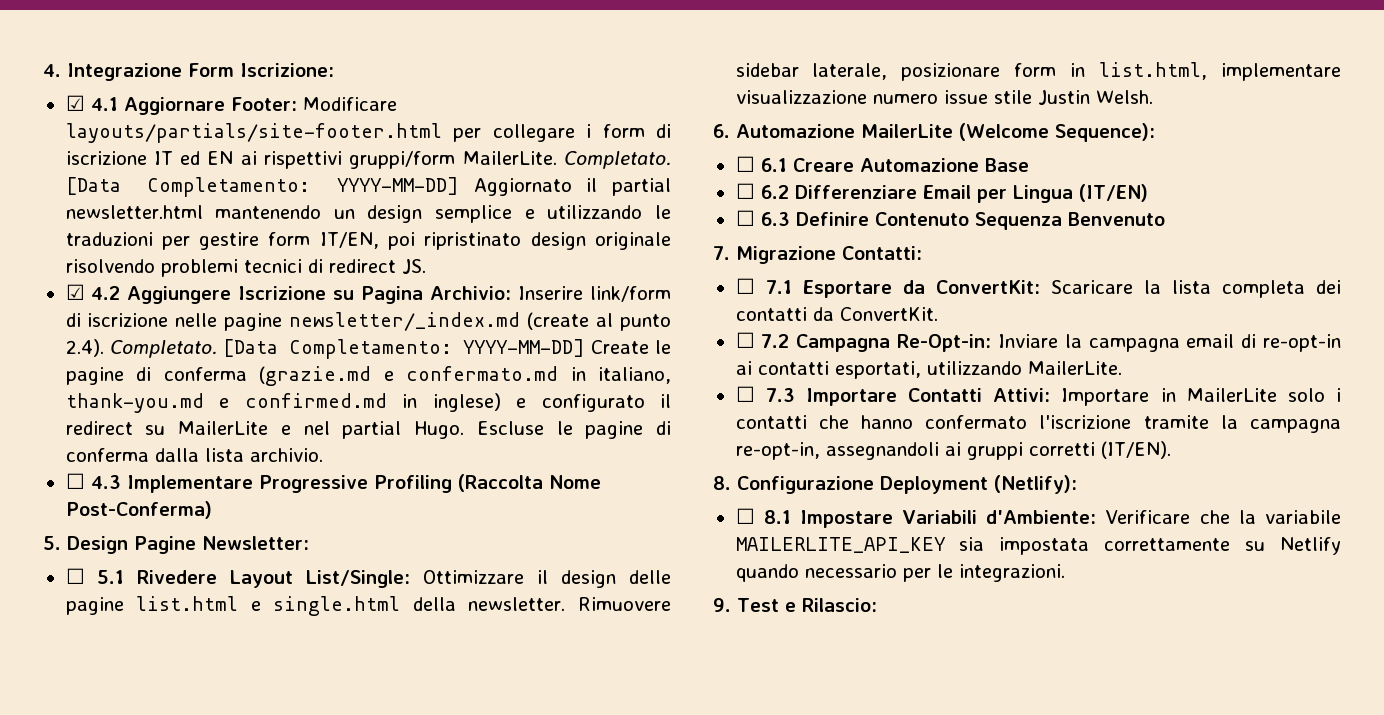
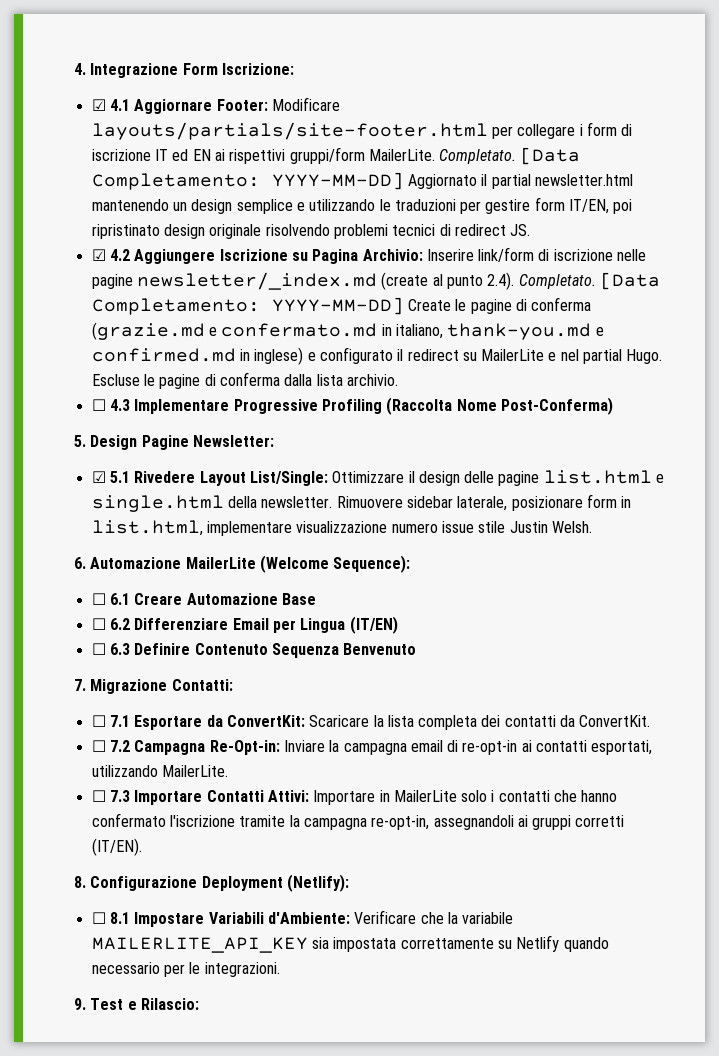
- ☐ 5.1 Rivedere Layout List/Single: Ottimizzare il design delle pagine list.html e single.html della newsletter.
+ ☑ 5.1 Rivedere Layout List/Single: Ottimizzare il design delle pagine list.html e single.html della newsletter.

